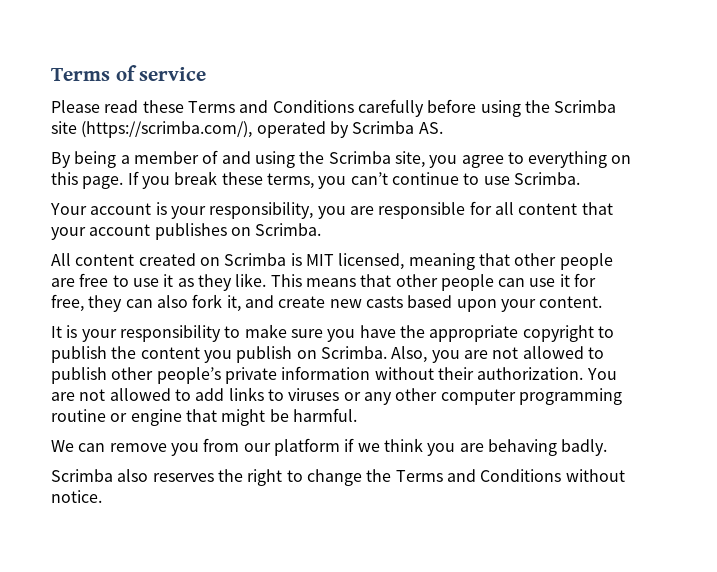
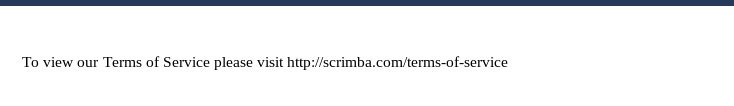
- Terms of service
- Please read these Terms and Conditions carefully before using the Scrimba site (https://scrimba.com/), operated by Scrimba AS.
- By being a member of and using the Scrimba site, you agree to everything on this page. If you break these terms, you can’t continue to use Scrimba.
- Your account is your responsibility, you are responsible for all content that your account publishes on Scrimba.
- All content created on Scrimba is MIT licensed, meaning that other people are free to use it as they like. This means that other people can use it for free, they can also fork it, and create new casts based upon your content.
- It is your responsibility to make sure you have the appropriate copyright to publish the content you publish on Scrimba. Also, you are not allowed to publish other people’s private information without their authorization. You are not allowed to add links to viruses or any other computer programming routine or engine that might be harmful.
- We can remove you from our platform if we think you are behaving badly.
- Scrimba also reserves the right to change the Terms and Conditions without notice.
+ To view our Terms of Service please visit http://scrimba.com/terms-of-service

